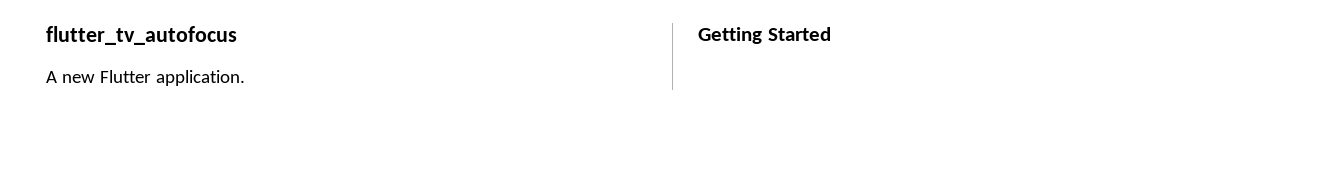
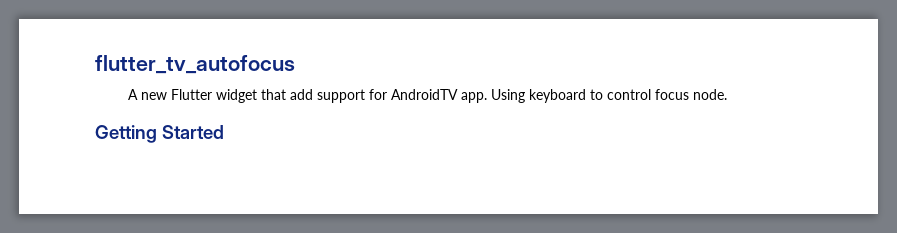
- A new Flutter application.
+ A new Flutter widget that add support for AndroidTV app. Using keyboard to control focus node.

